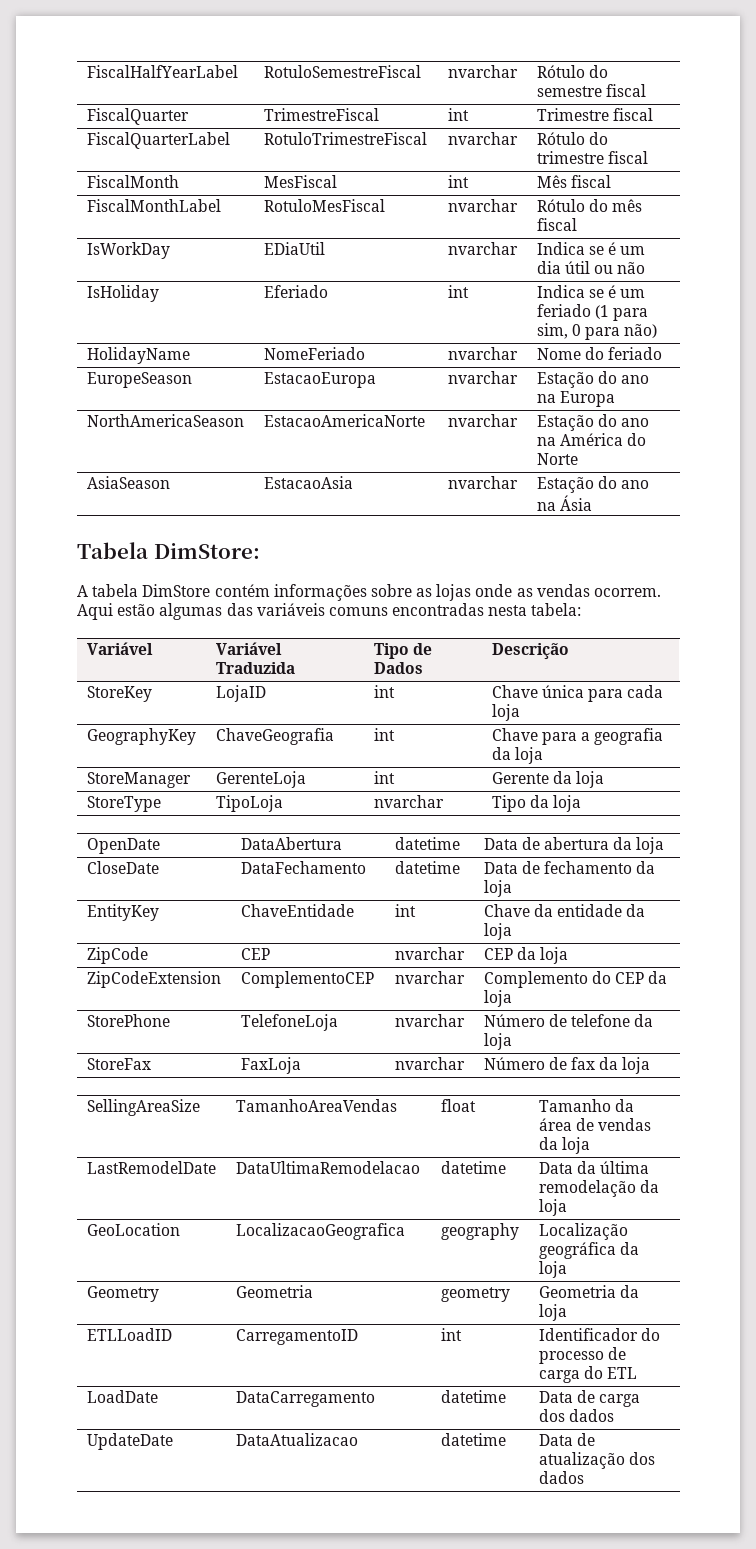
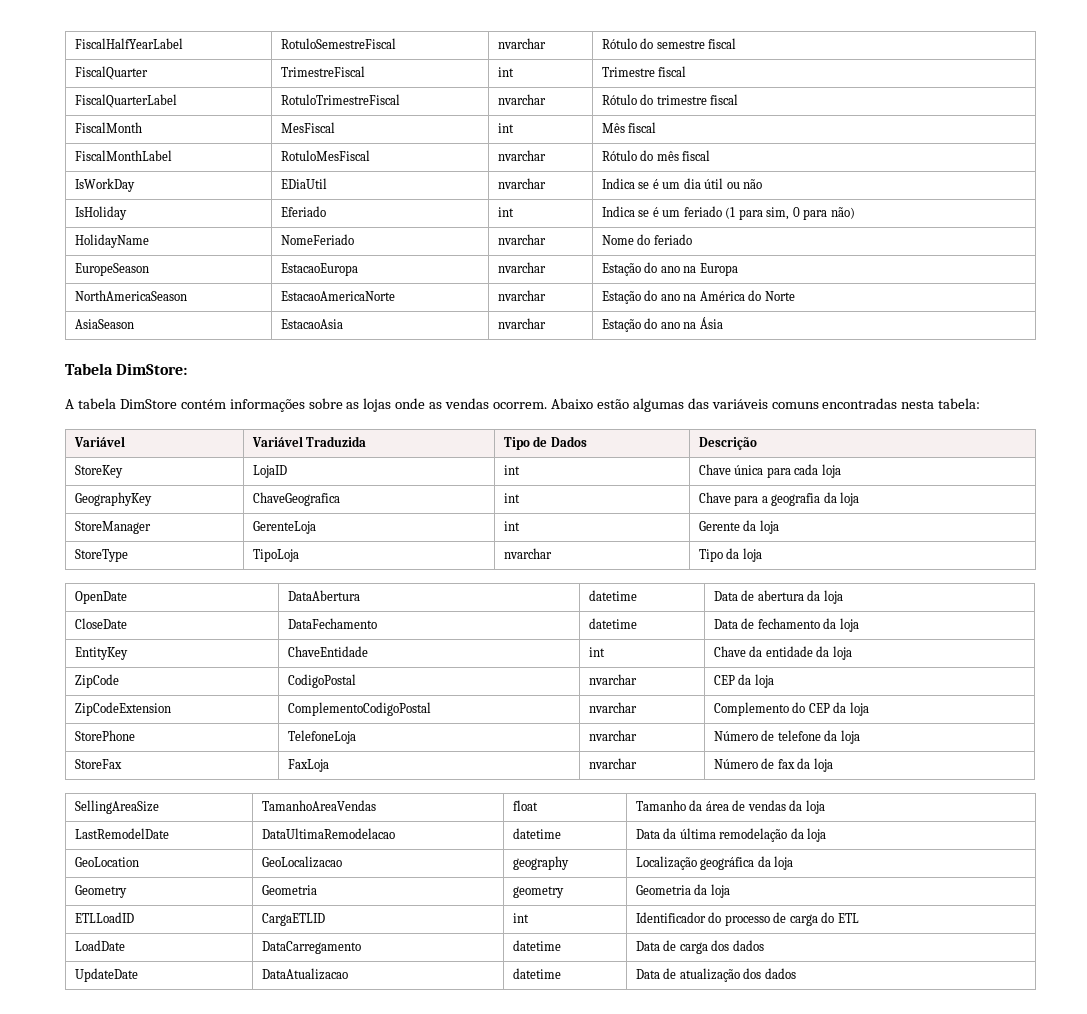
- Aqui estão algumas das variáveis comuns encontradas nesta tabela:
+ Abaixo estão algumas das variáveis comuns encontradas nesta tabela:
- GeographyKey | ChaveGeografia | int | Chave para a geografia da loja
+ GeographyKey | ChaveGeografica | int | Chave para a geografia da loja
- ZipCode | CEP | nvarchar | CEP da loja
+ ZipCode | CodigoPostal | nvarchar | CEP da loja
- ZipCodeExtension | ComplementoCEP | nvarchar | Complemento do CEP da loja
+ ZipCodeExtension | ComplementoCodigoPostal | nvarchar | Complemento do CEP da loja
- GeoLocation | LocalizacaoGeografica | geography | Localização geográfica da loja
+ GeoLocation | GeoLocalizacao | geography | Localização geográfica da loja
- ETLLoadID | CarregamentoID | int | Identificador do processo de carga do ETL
+ ETLLoadID | CargaETLID | int | Identificador do processo de carga do ETL

